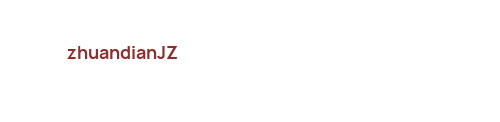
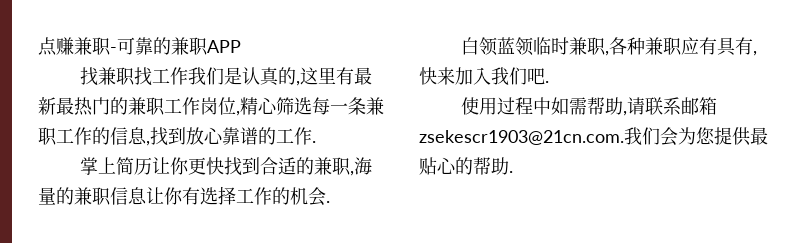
- zhuandianJZ
+ 点赚兼职-可靠的兼职APP
+ 找兼职找工作我们是认真的,这里有最新最热门的兼职工作岗位,精心筛选每一条兼职工作的信息,找到放心靠谱的工作.
+ 掌上简历让你更快找到合适的兼职,海量的兼职信息让你有选择工作的机会.
+ 白领蓝领临时兼职,各种兼职应有具有,快来加入我们吧.
+ 使用过程中如需帮助,请联系邮箱zsekescr1903@21cn.com.我们会为您提供最贴心的帮助.

